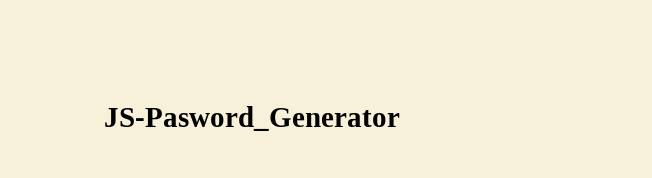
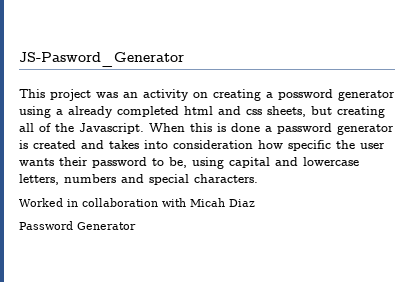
+ This project was an activity on creating a possword generator using a already completed html and css sheets, but creating all of the Javascript. When this is done a password generator is created and takes into consideration how specific the user wants their password to be, using capital and lowercase letters, numbers and special characters.
+ Worked in collaboration with Micah Diaz
+ Password Generator

